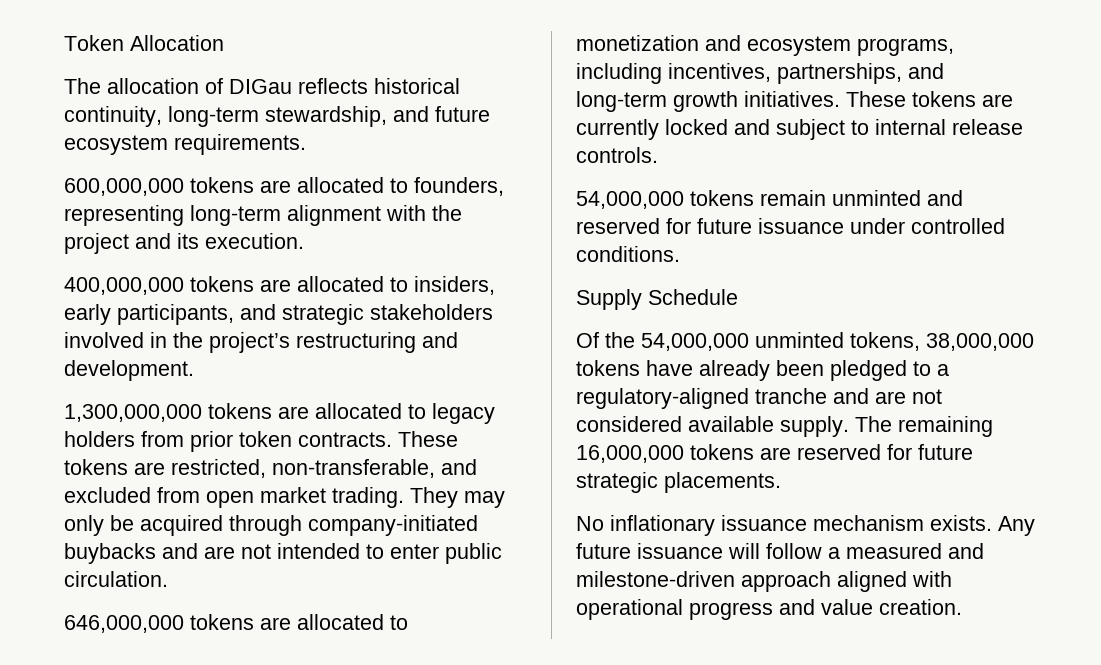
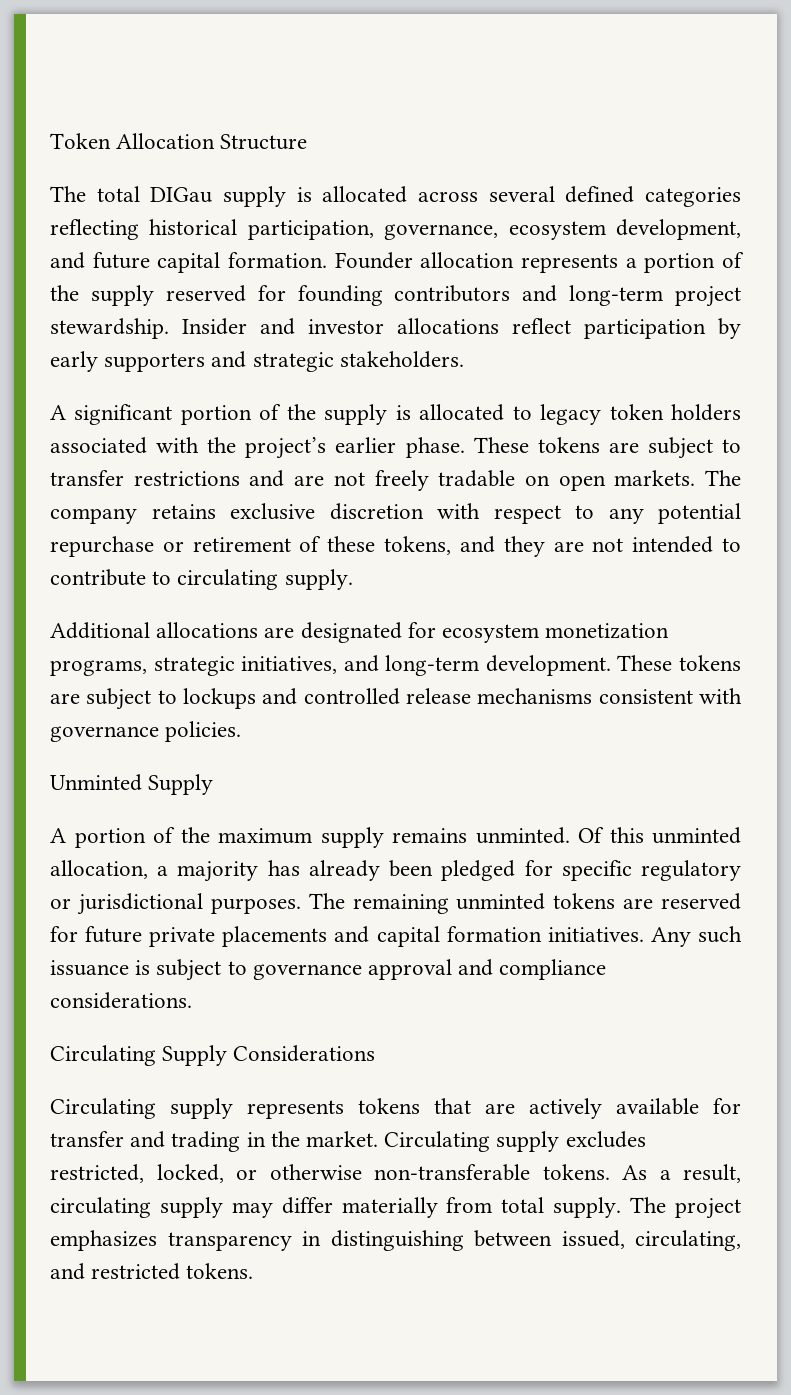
- Token Allocation
- The allocation of DIGau reflects historical continuity, long-term stewardship, and future ecosystem requirements.
- 600,000,000 tokens are allocated to founders, representing long-term alignment with the project and its execution.
- 400,000,000 tokens are allocated to insiders, early participants, and strategic stakeholders involved in the project’s restructuring and development.
- 1,300,000,000 tokens are allocated to legacy holders from prior token contracts. These tokens are restricted, non-transferable, and excluded from open market trading. They may only be acquired through company-initiated buybacks and are not intended to enter public circulation.
- 646,000,000 tokens are allocated to monetization and ecosystem programs, including incentives, partnerships, and long-term growth initiatives. These tokens are currently locked and subject to internal release controls.
- 54,000,000 tokens remain unminted and reserved for future issuance under controlled conditions.
- Supply Schedule
- Of the 54,000,000 unminted tokens, 38,000,000 tokens have already been pledged to a regulatory-aligned tranche and are not considered available supply.
+ Token Allocation Structure
+ The total DIGau supply is allocated across several defined categories reflecting historical participation, governance, ecosystem development, and future capital formation. Founder allocation represents a portion of the supply reserved for founding contributors and long-term project stewardship. Insider and investor allocations reflect participation by early supporters and strategic stakeholders.
+ A significant portion of the supply is allocated to legacy token holders associated with the project’s earlier phase. These tokens are subject to transfer restrictions and are not freely tradable on open markets. The company retains exclusive discretion with respect to any potential repurchase or retirement of these tokens, and they are not intended to contribute to circulating supply.
+ Additional allocations are designated for ecosystem monetization programs, strategic initiatives, and long-term development. These tokens are subject to lockups and controlled release mechanisms consistent with governance policies.
+ Unminted Supply
+ A portion of the maximum supply remains unminted. Of this unminted allocation, a majority has already been pledged for specific regulatory or jurisdictional purposes.
- The remaining 16,000,000 tokens are reserved for future strategic placements.
- No inflationary issuance mechanism exists. Any future issuance will follow a measured and milestone-driven approach aligned with operational progress and value creation.
+ The remaining unminted tokens are reserved for future private placements and capital formation initiatives. Any such issuance is subject to governance approval and compliance considerations.
+ Circulating Supply Considerations
+ Circulating supply represents tokens that are actively available for transfer and trading in the market. Circulating supply excludes restricted, locked, or otherwise non-transferable tokens. As a result, circulating supply may differ materially from total supply. The project emphasizes transparency in distinguishing between issued, circulating, and restricted tokens.

